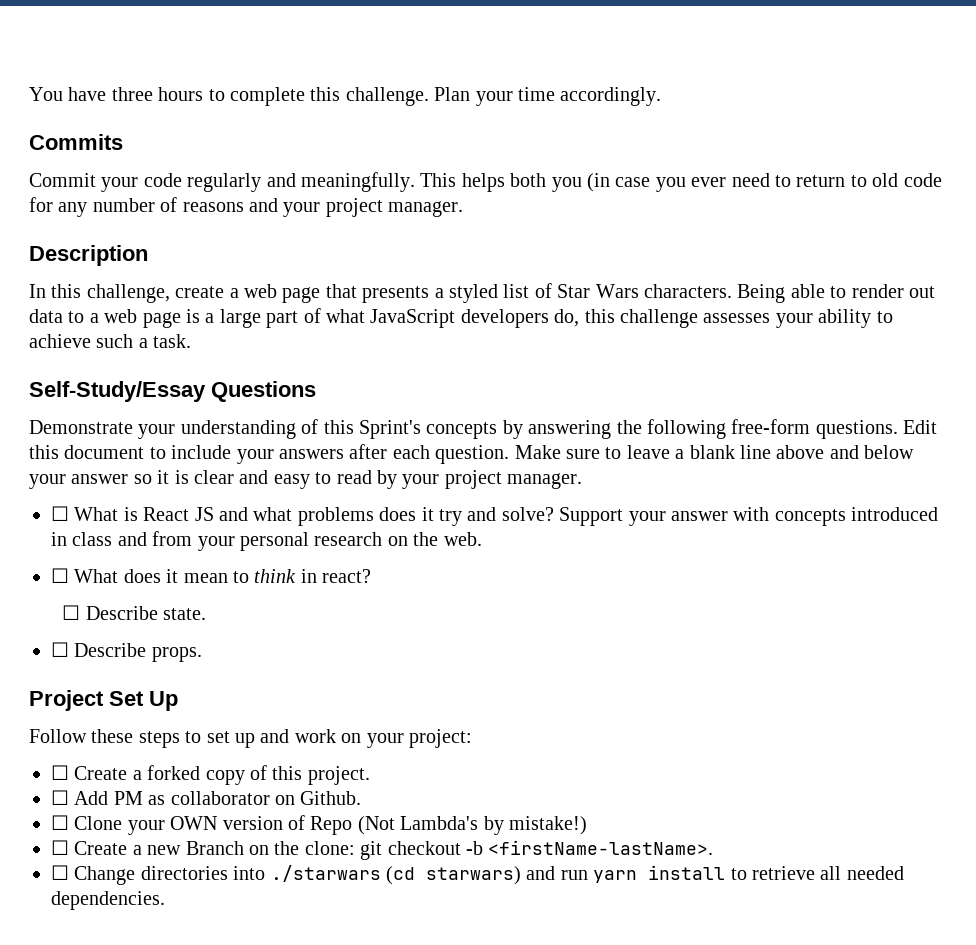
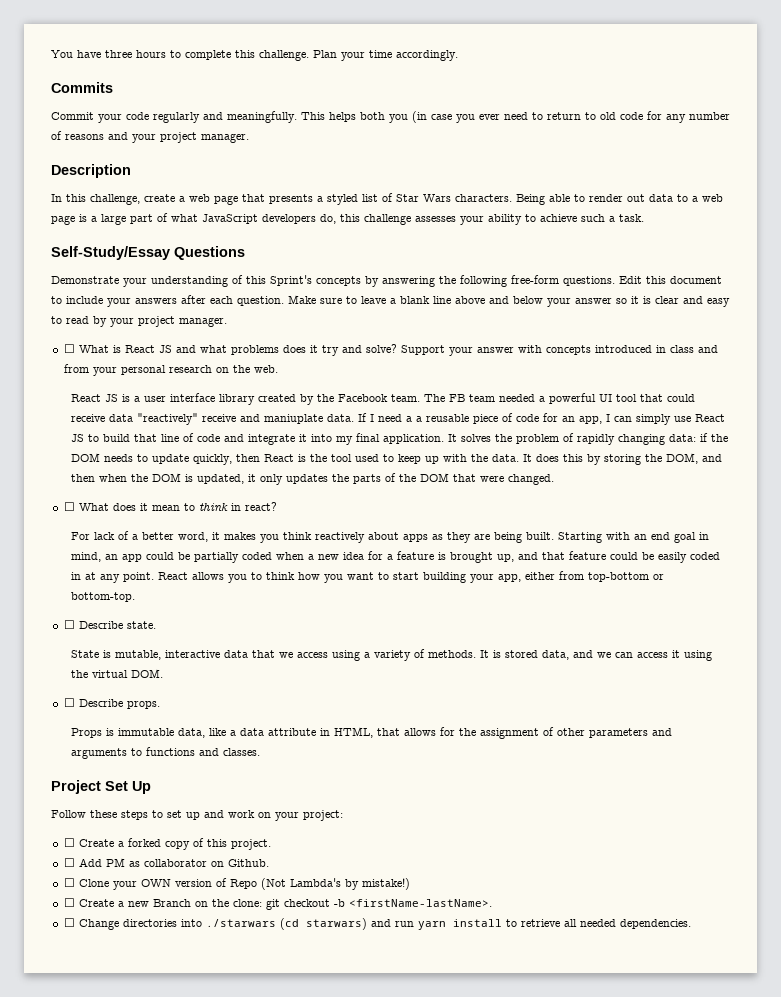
+ React JS is a user interface library created by the Facebook team. The FB team needed a powerful UI tool that could receive data "reactively" receive and maniuplate data. If I need a a reusable piece of code for an app, I can simply use React JS to build that line of code and integrate it into my final application. It solves the problem of rapidly changing data: if the DOM needs to update quickly, then React is the tool used to keep up with the data. It does this by storing the DOM, and then when the DOM is updated, it only updates the parts of the DOM that were changed.
+ For lack of a better word, it makes you think reactively about apps as they are being built. Starting with an end goal in mind, an app could be partially coded when a new idea for a feature is brought up, and that feature could be easily coded in at any point. React allows you to think how you want to start building your app, either from top-bottom or bottom-top.
  ☐ Describe state.
+ State is mutable, interactive data that we access using a variety of methods. It is stored data, and we can access it using the virtual DOM.
  ☐ Describe props.
+ Props is immutable data, like a data attribute in HTML, that allows for the assignment of other parameters and arguments to functions and classes.

